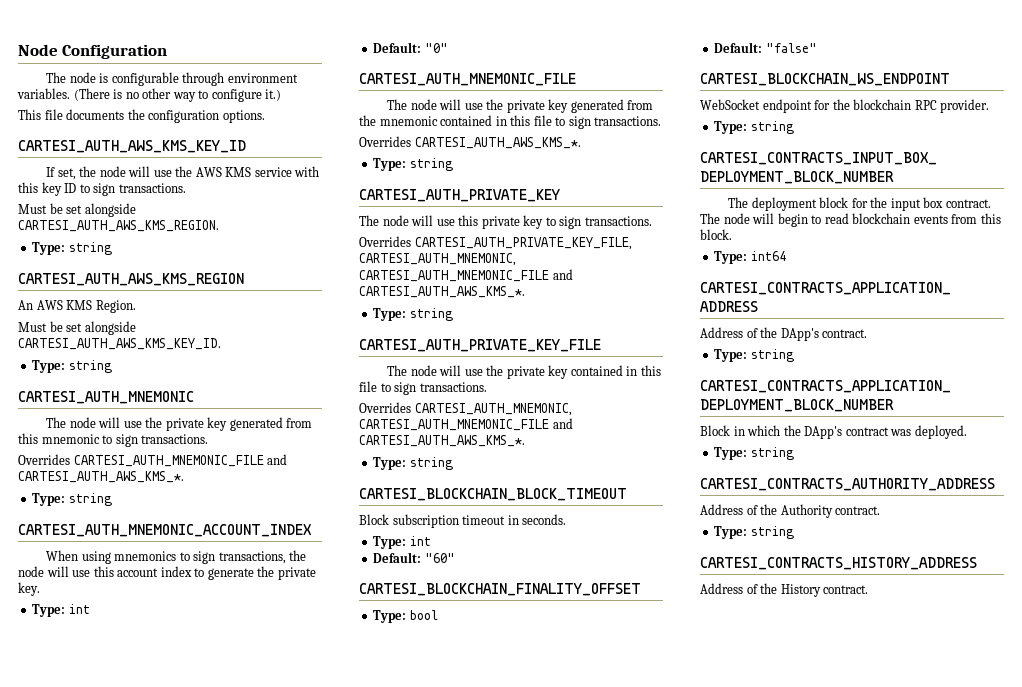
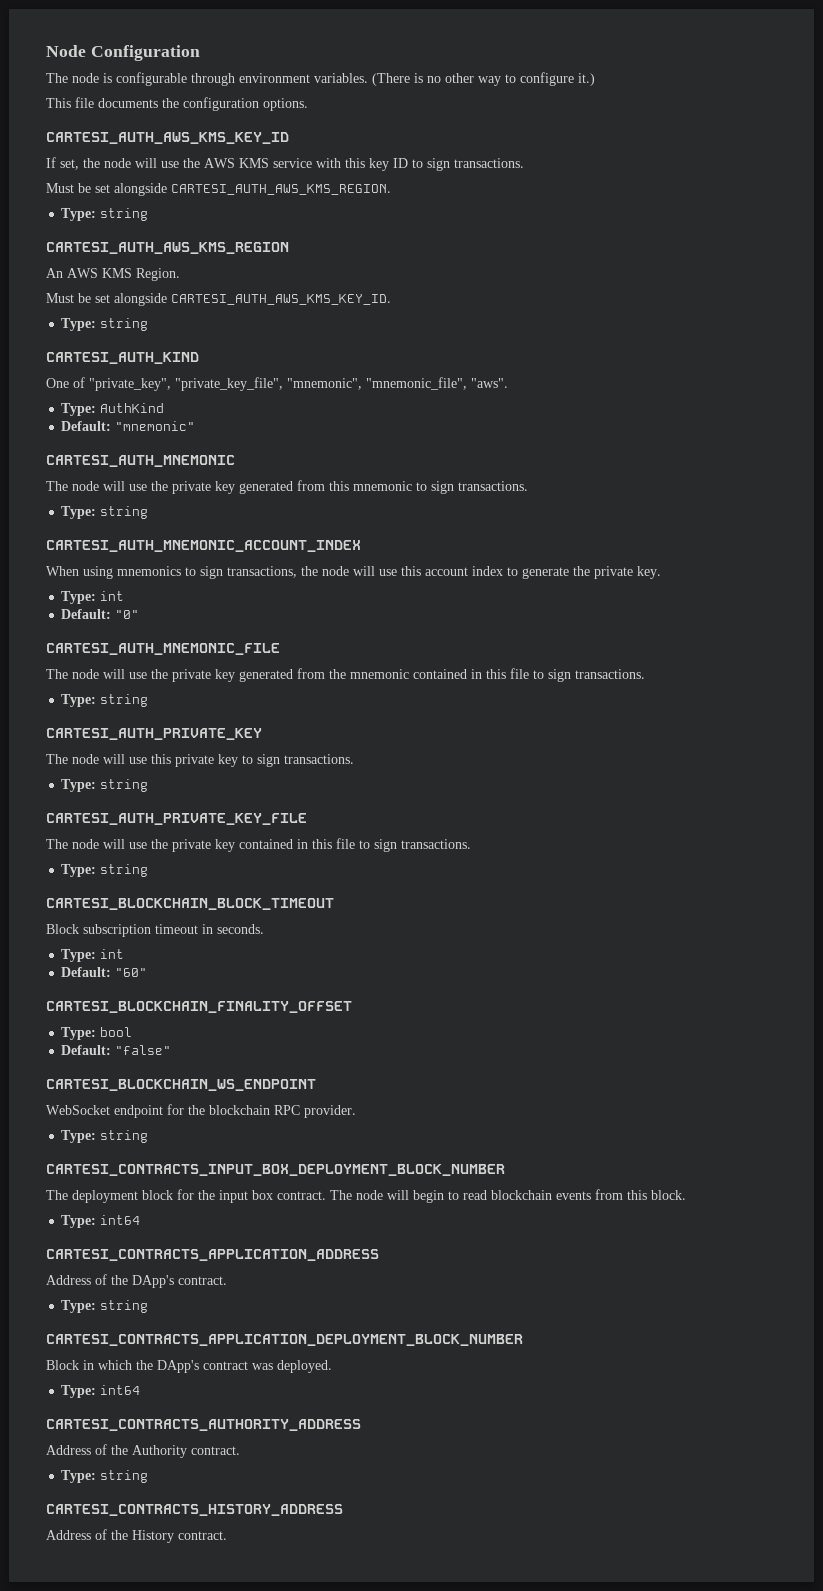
+ CARTESI_AUTH_KIND
+ One of "private_key", "private_key_file", "mnemonic", "mnemonic_file", "aws".
+ Type: AuthKind
+ Default: "mnemonic"
- Overrides CARTESI_AUTH_MNEMONIC_FILE and CARTESI_AUTH_AWS_KMS_*.
- Overrides CARTESI_AUTH_AWS_KMS_*.
- Overrides CARTESI_AUTH_PRIVATE_KEY_FILE, CARTESI_AUTH_MNEMONIC, CARTESI_AUTH_MNEMONIC_FILE and CARTESI_AUTH_AWS_KMS_*.
- Overrides CARTESI_AUTH_MNEMONIC, CARTESI_AUTH_MNEMONIC_FILE and CARTESI_AUTH_AWS_KMS_*.
  Block in which the DApp's contract was deployed.
- Type: string
+ Type: int64

